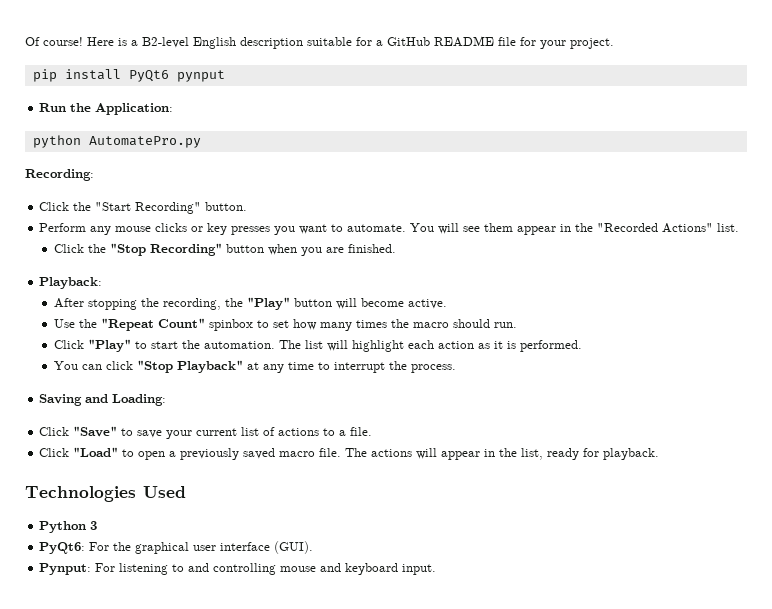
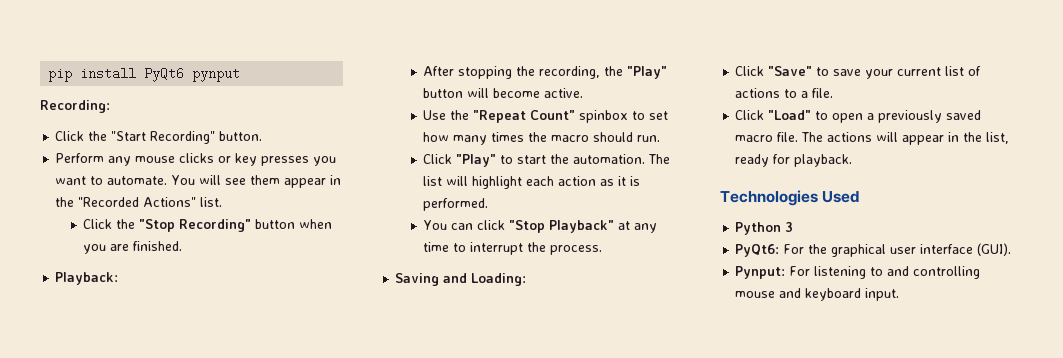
- Of course! Here is a B2-level English description suitable for a GitHub README file for your project.
- Run the Application:
- python AutomatePro.py

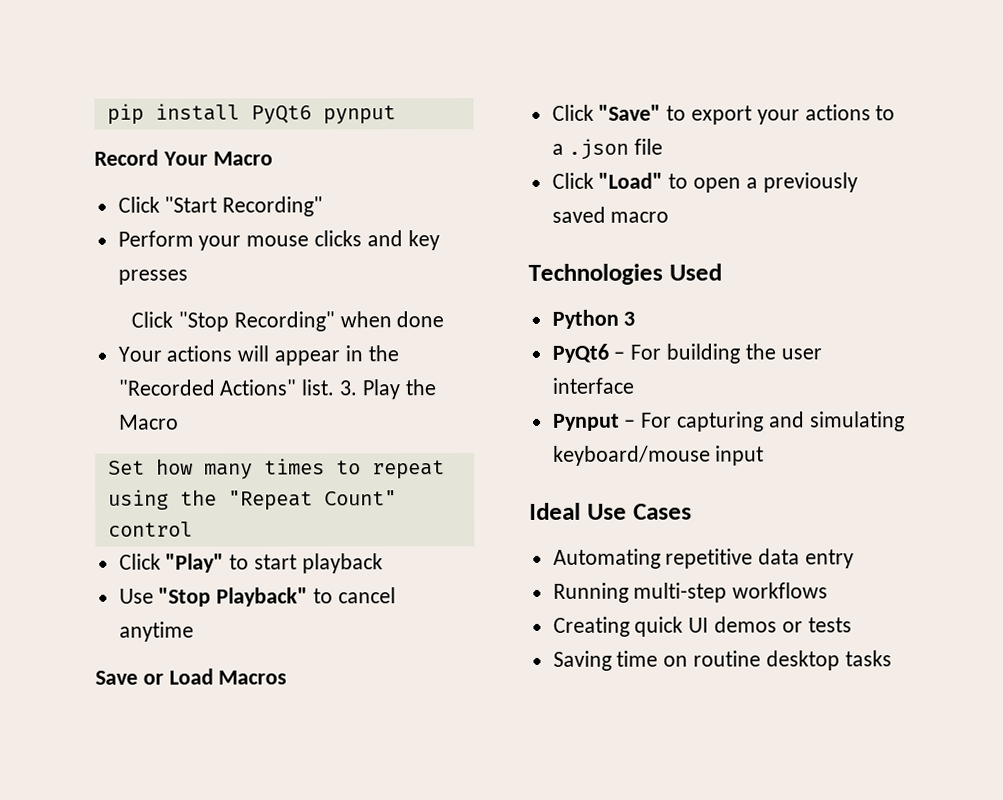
- Recording:
- Click the "Start Recording" button.
+ Record Your Macro
+ Click "Start Recording"
- Perform any mouse clicks or key presses you want to automate. You will see them appear in the "Recorded Actions" list.
- Click the "Stop Recording" button when you are finished.
- Playback:
- After stopping the recording, the "Play" button will become active.
- Use the "Repeat Count" spinbox to set how many times the macro should run.
- Click "Play" to start the automation. The list will highlight each action as it is performed.
- You can click "Stop Playback" at any time to interrupt the process.
- Saving and Loading:
- Click "Save" to save your current list of actions to a file.
+ Perform your mouse clicks and key presses
+ Click "Stop Recording" when done
+ Your actions will appear in the "Recorded Actions" list. 3. Play the Macro
+ Set how many times to repeat using the "Repeat Count" control
+ Click "Play" to start playback
+ Use "Stop Playback" to cancel anytime
+ Save or Load Macros
+ Click "Save" to export your actions to a .json file
- Click "Load" to open a previously saved macro file. The actions will appear in the list, ready for playback.
+ Click "Load" to open a previously saved macro
  Technologies Used
  Python 3
- PyQt6: For the graphical user interface (GUI).
- Pynput: For listening to and controlling mouse and keyboard input.
+ PyQt6 – For building the user interface
+ Pynput – For capturing and simulating keyboard/mouse input
+ Ideal Use Cases
+ Automating repetitive data entry
+ Running multi-step workflows
+ Creating quick UI demos or tests
+ Saving time on routine desktop tasks

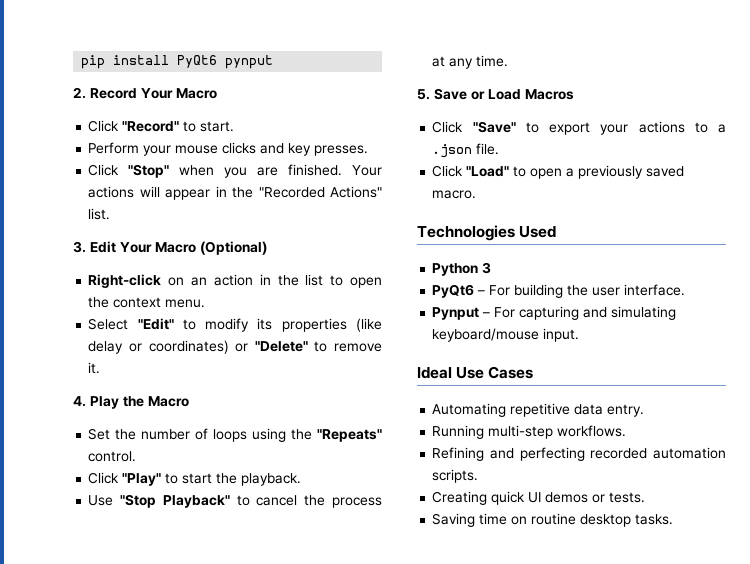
- Record Your Macro
+ 2. Record Your Macro
- Click "Start Recording"
+ Click "Record" to start.
- Perform your mouse clicks and key presses
- Click "Stop Recording" when done
- Your actions will appear in the "Recorded Actions" list. 3. Play the Macro
- Set how many times to repeat using the "Repeat Count" control
+ Perform your mouse clicks and key presses.
+ Click "Stop" when you are finished. Your actions will appear in the "Recorded Actions" list.
+ 3. Edit Your Macro (Optional)
+ Right-click on an action in the list to open the context menu.
+ Select "Edit" to modify its properties (like delay or coordinates) or "Delete" to remove it.
+ 4. Play the Macro
+ Set the number of loops using the "Repeats" control.
- Click "Play" to start playback
+ Click "Play" to start the playback.
- Use "Stop Playback" to cancel anytime
- Save or Load Macros
+ Use "Stop Playback" to cancel the process at any time.
+ 5. Save or Load Macros
- Click "Save" to export your actions to a .json file
+ Click "Save" to export your actions to a .json file.
- Click "Load" to open a previously saved macro
+ Click "Load" to open a previously saved macro.
- PyQt6 – For building the user interface
+ PyQt6 – For building the user interface.
- Pynput – For capturing and simulating keyboard/mouse input
+ Pynput – For capturing and simulating keyboard/mouse input.
- Automating repetitive data entry
+ Automating repetitive data entry.
- Running multi-step workflows
+ Running multi-step workflows.
+ Refining and perfecting recorded automation scripts.
- Creating quick UI demos or tests
+ Creating quick UI demos or tests.
- Saving time on routine desktop tasks
+ Saving time on routine desktop tasks.

